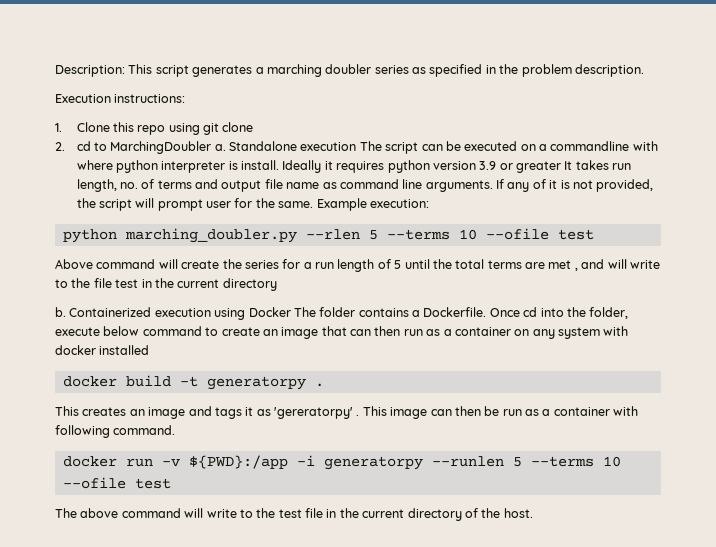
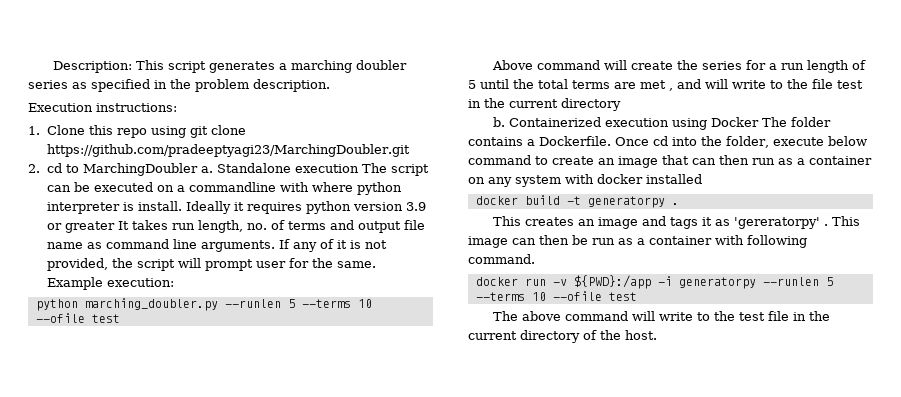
- 1. Clone this repo using git clone
+ 1. Clone this repo using git clone https://github.com/pradeeptyagi23/MarchingDoubler.git
- python marching_doubler.py --rlen 5 --terms 10 --ofile test
+ python marching_doubler.py --runlen 5 --terms 10 --ofile test

